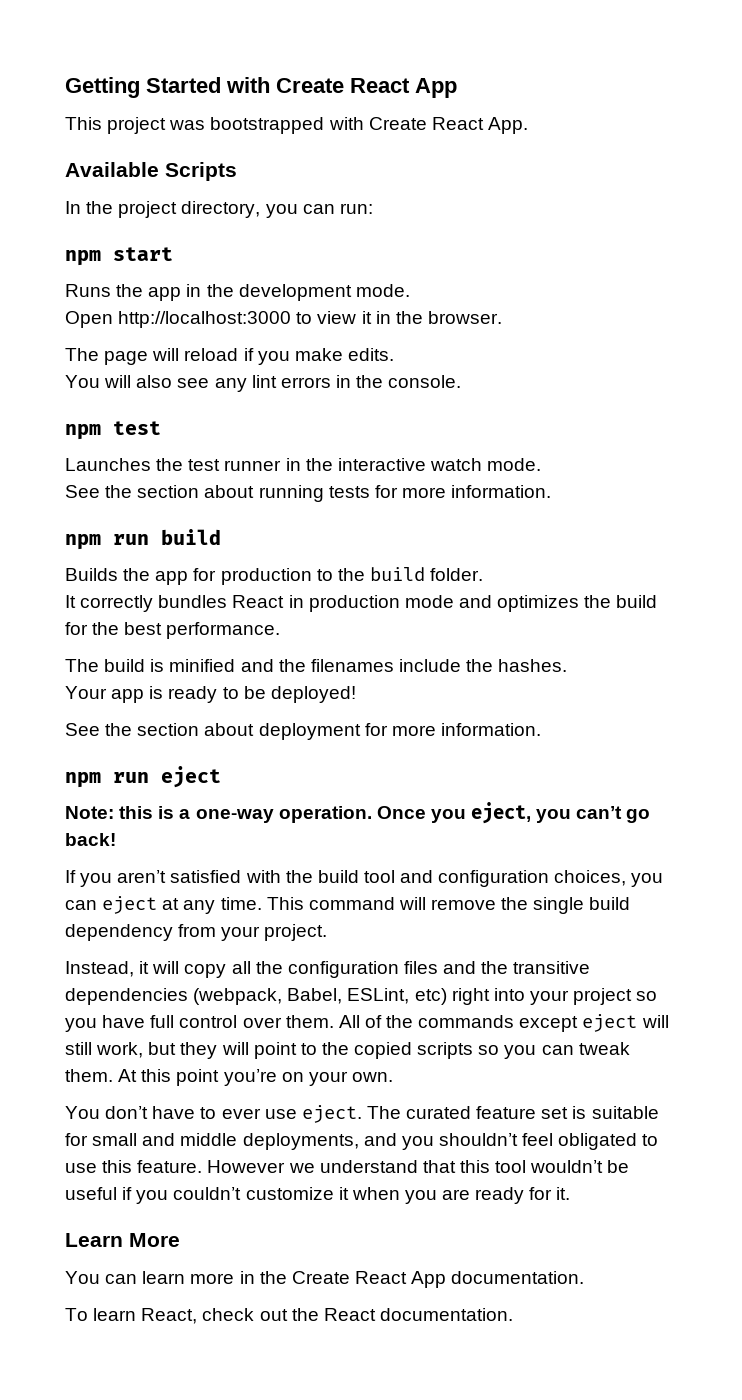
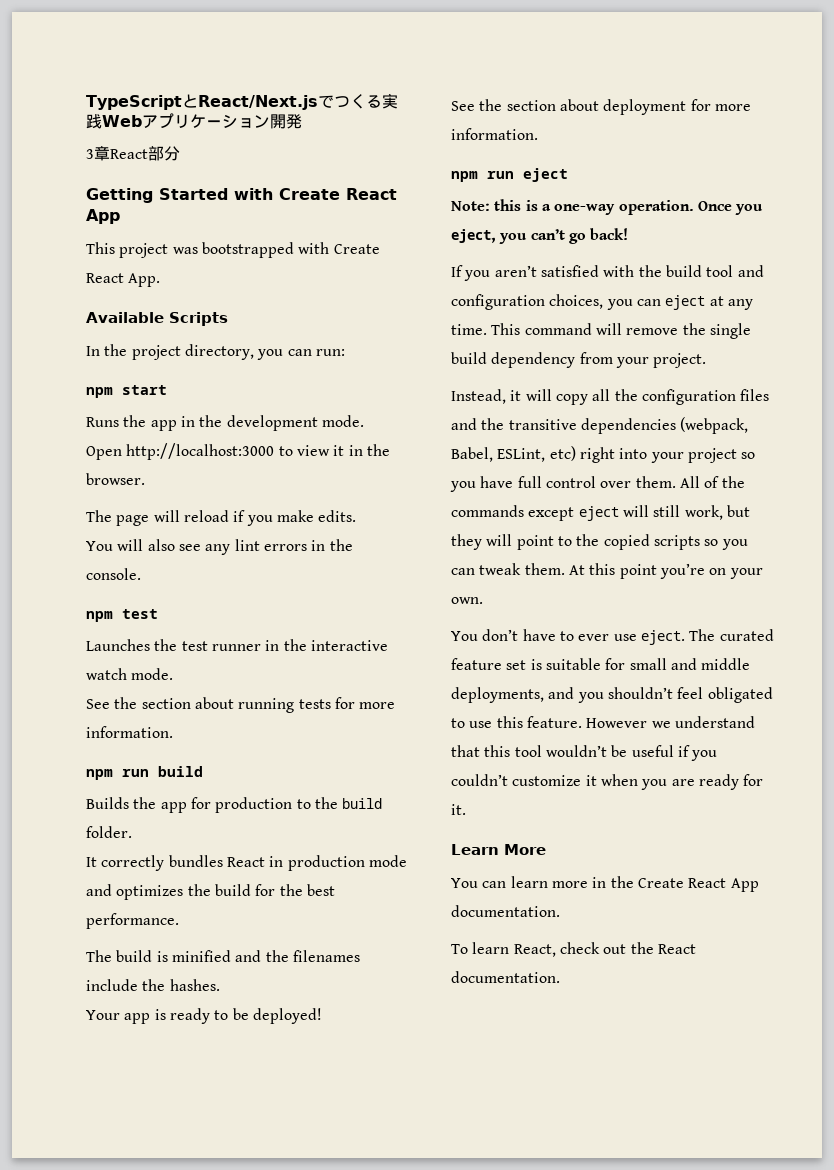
+ TypeScriptとReact/Next.jsでつくる実践Webアプリケーション開発
+ 3章React部分

